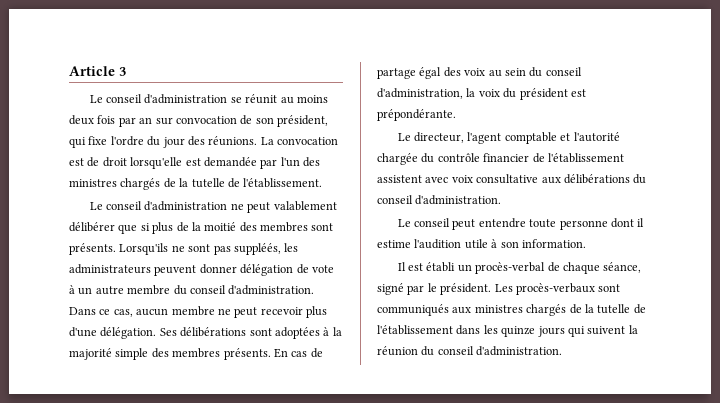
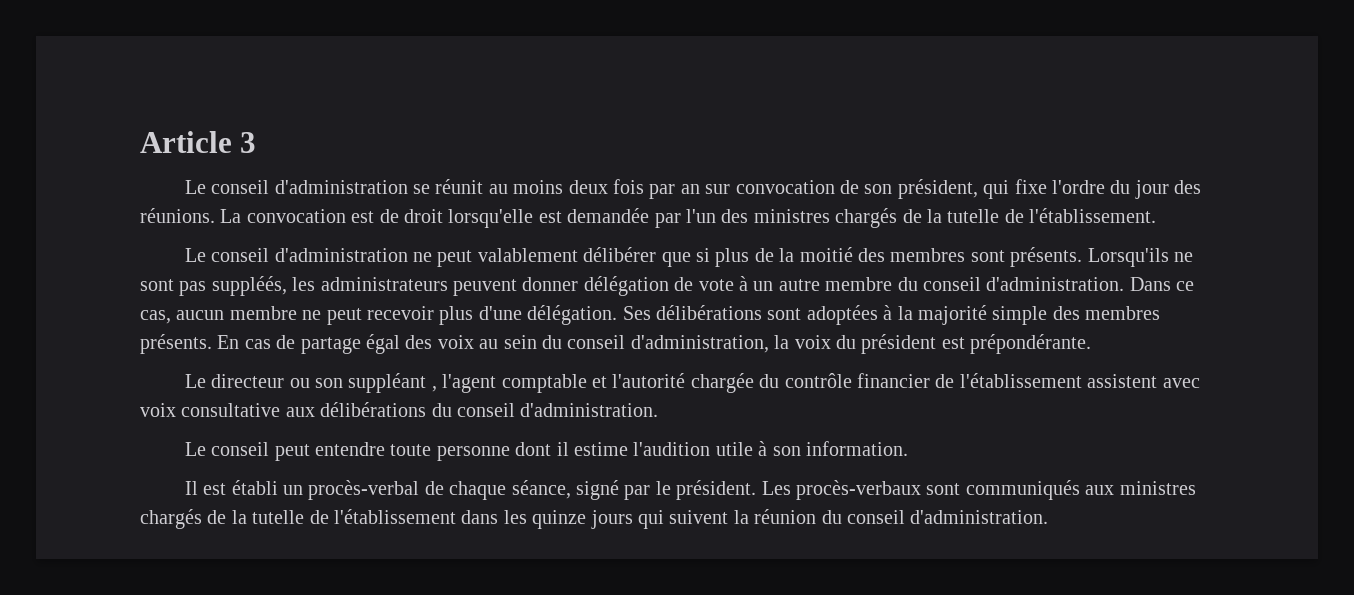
- Le directeur, l'agent comptable et l'autorité chargée du contrôle financier de l'établissement assistent avec voix consultative aux délibérations du conseil d'administration.
+ Le directeur ou son suppléant , l'agent comptable et l'autorité chargée du contrôle financier de l'établissement assistent avec voix consultative aux délibérations du conseil d'administration.

